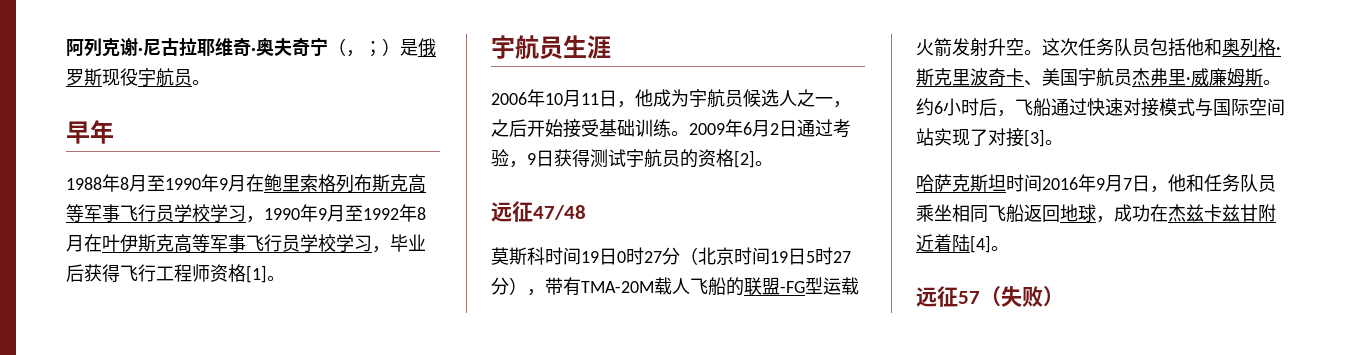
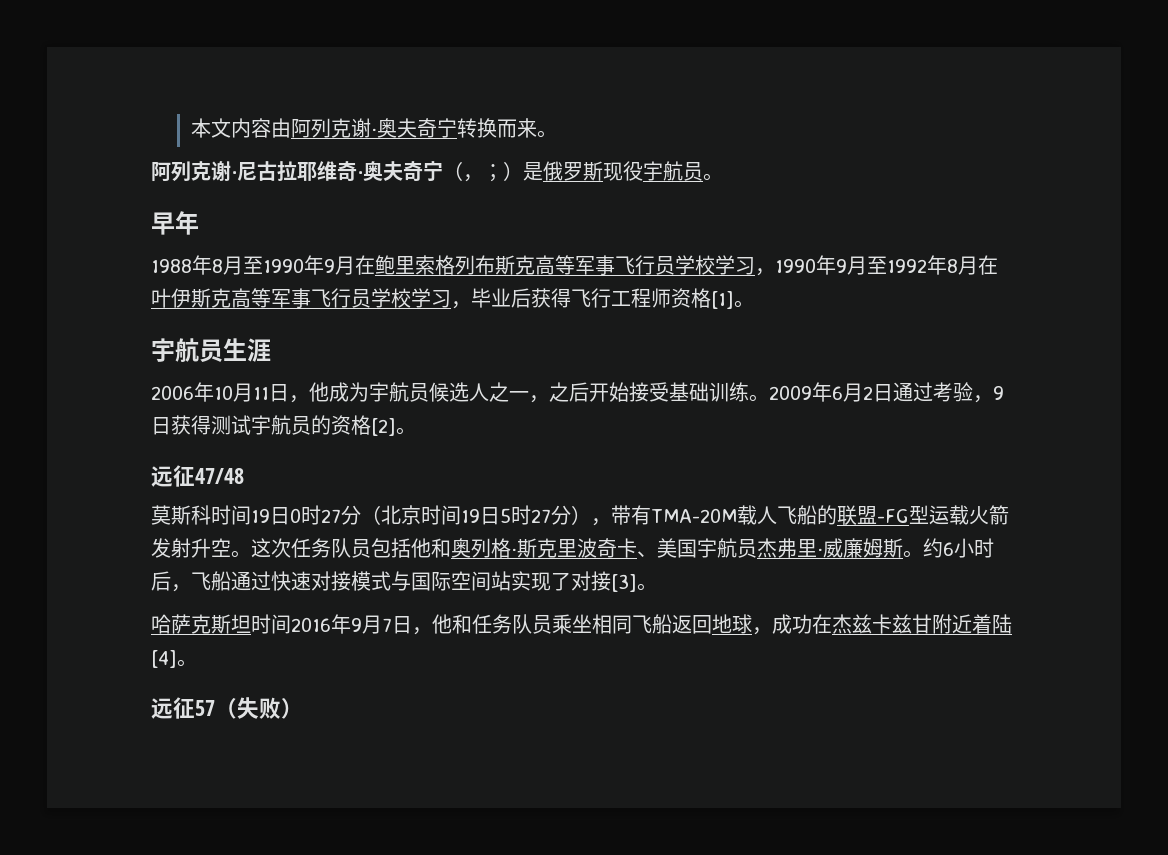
+ 本文内容由阿列克谢·奥夫奇宁转换而来。

